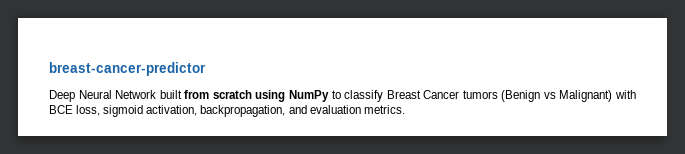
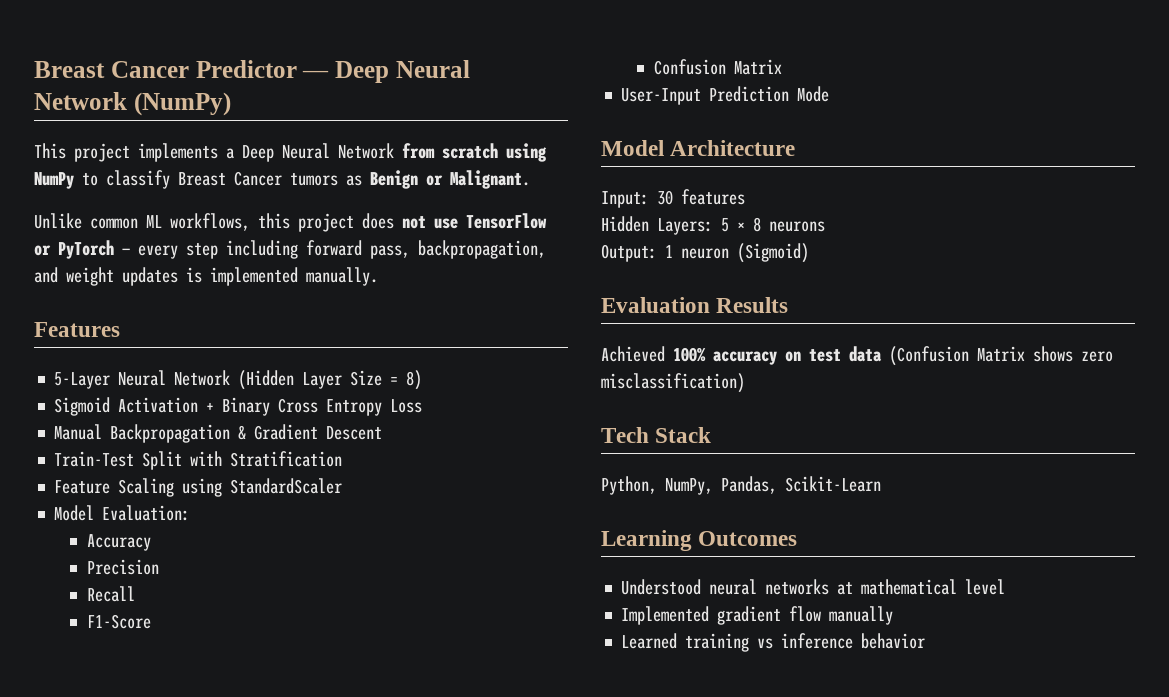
- breast-cancer-predictor
- Deep Neural Network built from scratch using NumPy to classify Breast Cancer tumors (Benign vs Malignant) with BCE loss, sigmoid activation, backpropagation, and evaluation metrics.
+ Breast Cancer Predictor — Deep Neural Network (NumPy)
+ This project implements a Deep Neural Network from scratch using NumPy to classify Breast Cancer tumors as Benign or Malignant.
+ Unlike common ML workflows, this project does not use TensorFlow or PyTorch — every step including forward pass, backpropagation, and weight updates is implemented manually.
+ Features
+ 5-Layer Neural Network (Hidden Layer Size = 8)
+ Sigmoid Activation + Binary Cross Entropy Loss
+ Manual Backpropagation & Gradient Descent
+ Train-Test Split with Stratification
+ Feature Scaling using StandardScaler
+ Model Evaluation:
+ Accuracy
+ Precision
+ Recall
+ F1-Score
+ Confusion Matrix
+ User-Input Prediction Mode
+ Model Architecture
+ Input: 30 features
+ Hidden Layers: 5 × 8 neurons
+ Output: 1 neuron (Sigmoid)
+ Evaluation Results
+ Achieved 100% accuracy on test data (Confusion Matrix shows zero misclassification)
+ Tech Stack
+ Python, NumPy, Pandas, Scikit-Learn
+ Learning Outcomes
+ Understood neural networks at mathematical level
+ Implemented gradient flow manually
+ Learned training vs inference behavior

